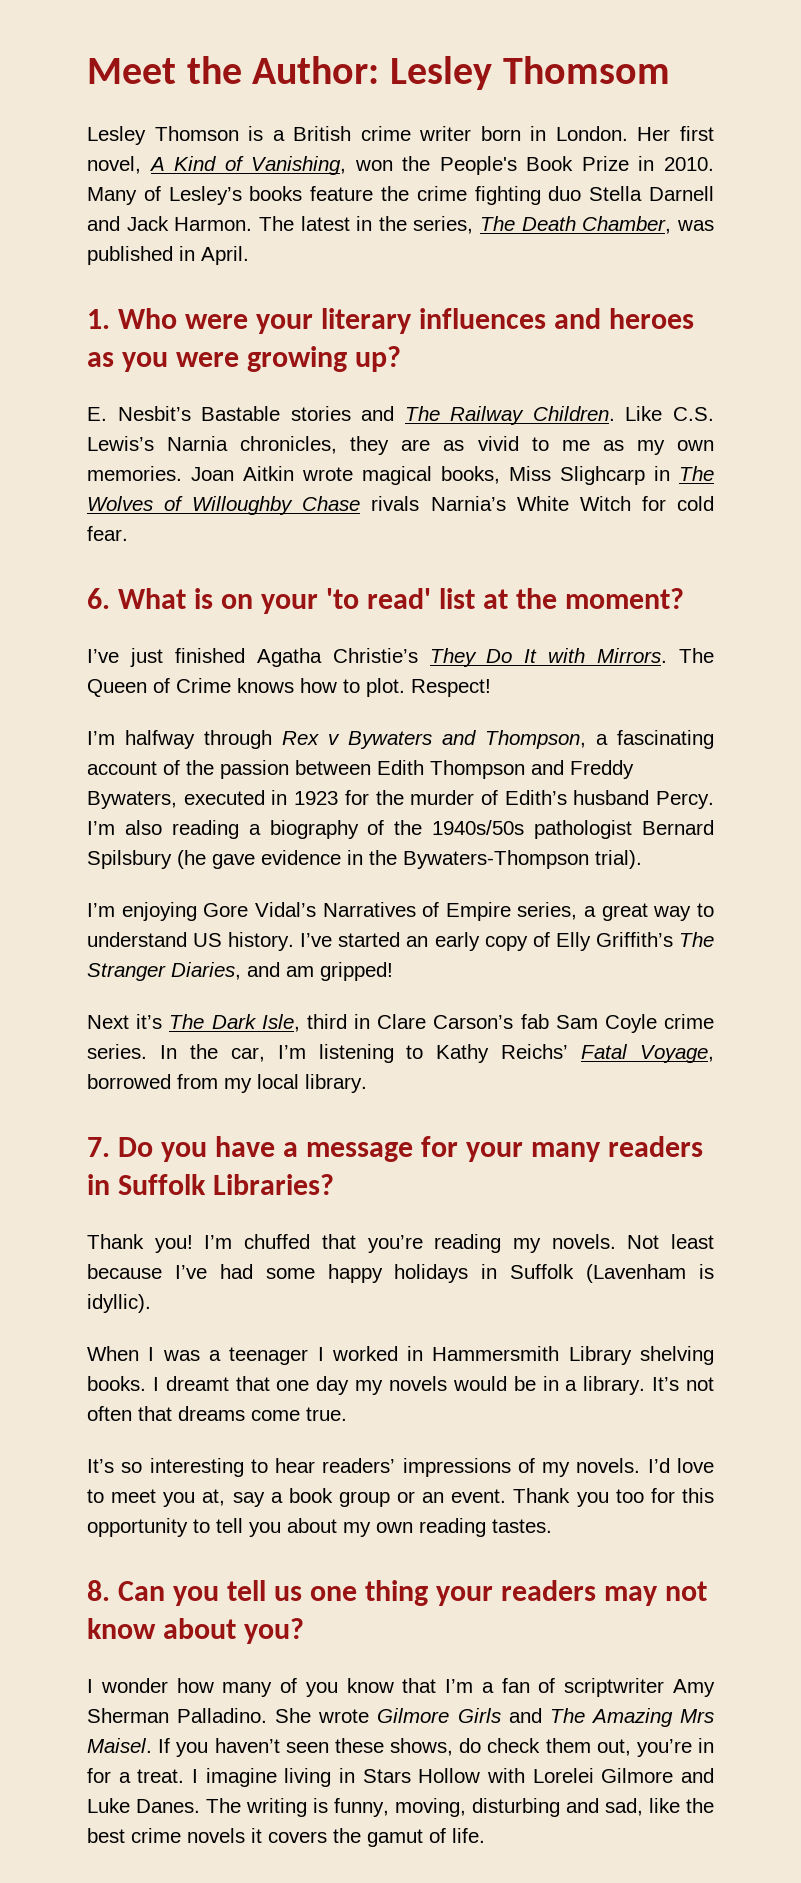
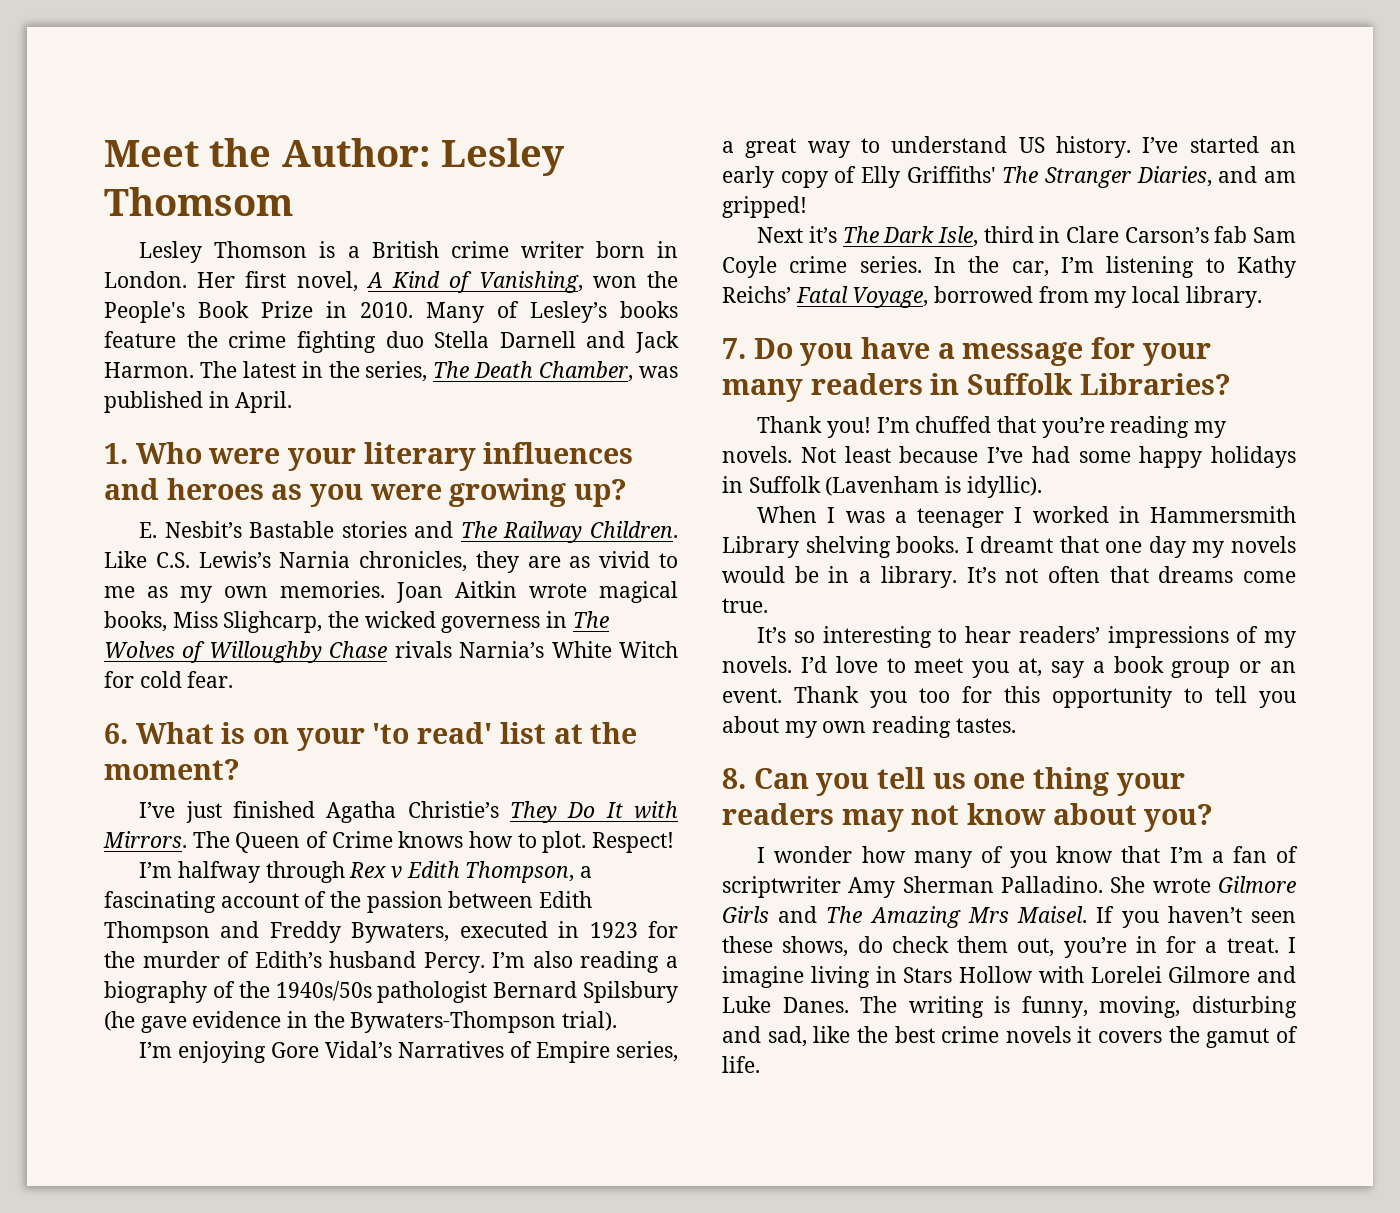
- Joan Aitkin wrote magical books, Miss Slighcarp in The Wolves of Willoughby Chase rivals Narnia’s White Witch for cold fear.
+ Joan Aitkin wrote magical books, Miss Slighcarp, the wicked governess in The Wolves of Willoughby Chase rivals Narnia’s White Witch for cold fear.
- I’m halfway through Rex v Bywaters and Thompson, a fascinating account of the passion between Edith Thompson and Freddy Bywaters, executed in 1923 for the murder of Edith’s husband Percy.
+ I’m halfway through Rex v Edith Thompson, a fascinating account of the passion between Edith Thompson and Freddy Bywaters, executed in 1923 for the murder of Edith’s husband Percy.
- I’ve started an early copy of Elly Griffith’s The Stranger Diaries, and am gripped!
+ I’ve started an early copy of Elly Griffiths' The Stranger Diaries, and am gripped!

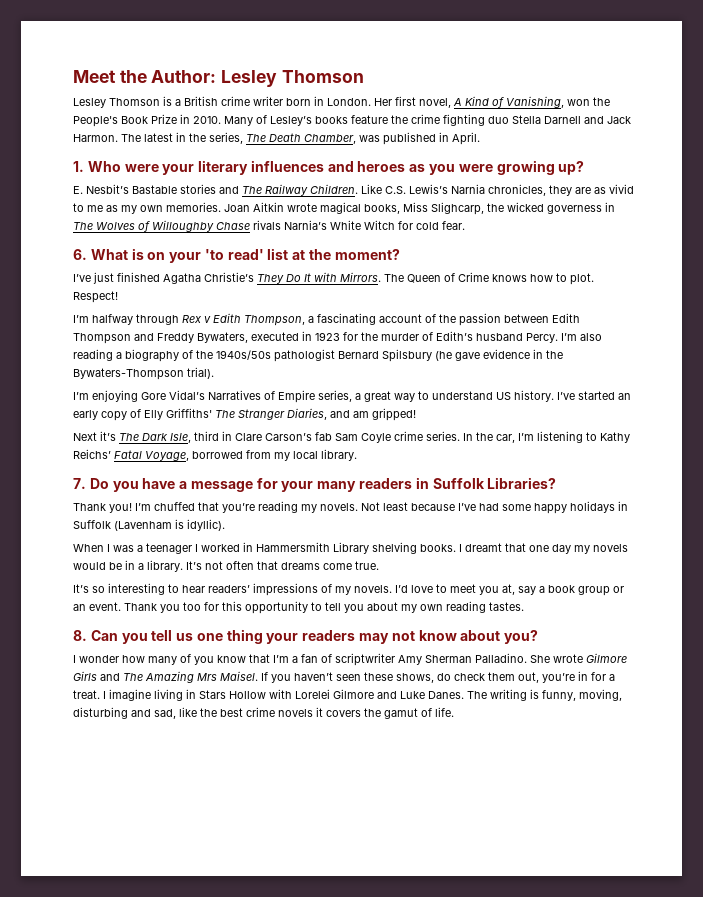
- Meet the Author: Lesley Thomsom
+ Meet the Author: Lesley Thomson

